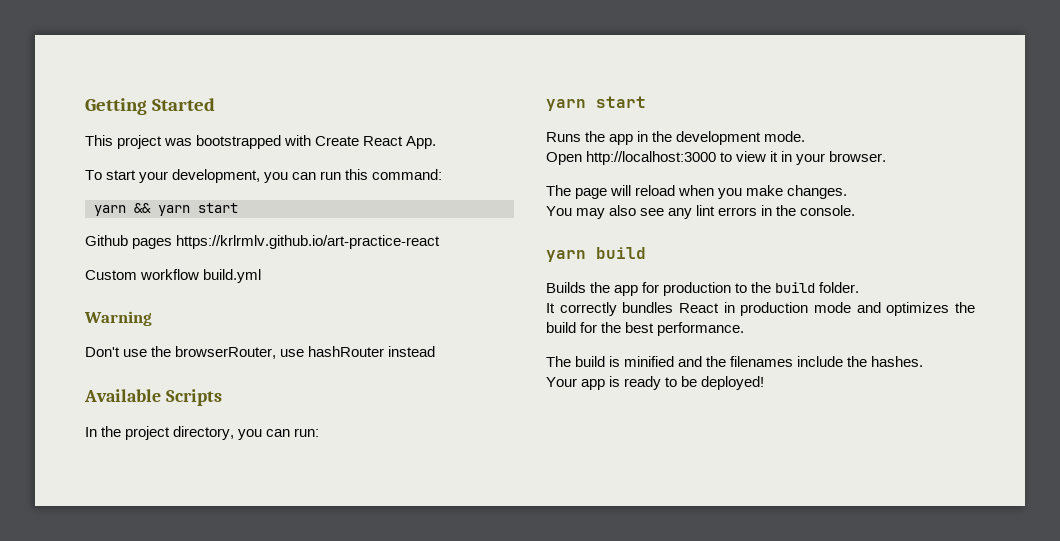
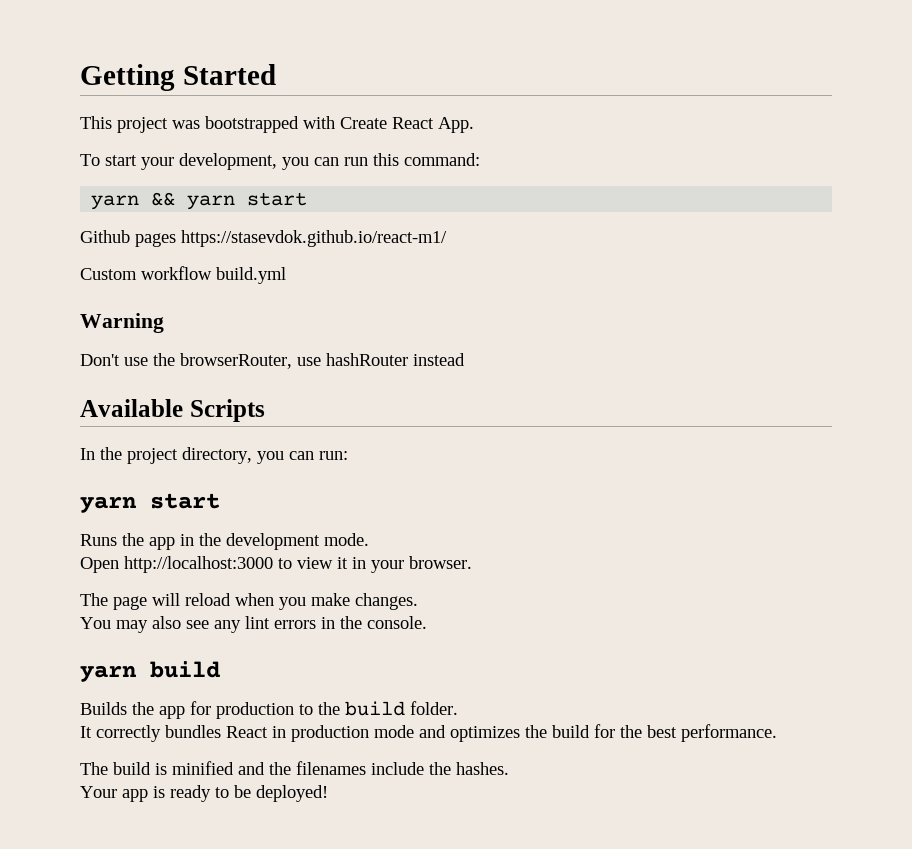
- Github pages https://krlrmlv.github.io/art-practice-react
+ Github pages https://stasevdok.github.io/react-m1/

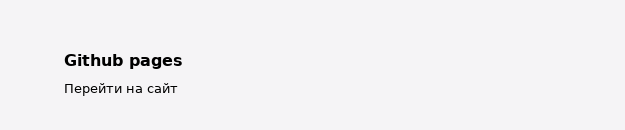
- Getting Started
- This project was bootstrapped with Create React App.
- To start your development, you can run this command:
- yarn && yarn start
- Github pages https://stasevdok.github.io/react-m1/
- Custom workflow build.yml
- Warning
- Don't use the browserRouter, use hashRouter instead
- Available Scripts
- In the project directory, you can run:
- yarn start
- Runs the app in the development mode.
- Open http://localhost:3000 to view it in your browser.
- The page will reload when you make changes.
- You may also see any lint errors in the console.
- yarn build
- Builds the app for production to the build folder.
- It correctly bundles React in production mode and optimizes the build for the best performance.
- The build is minified and the filenames include the hashes.
- Your app is ready to be deployed!
+ Github pages
+ Перейти на сайт

